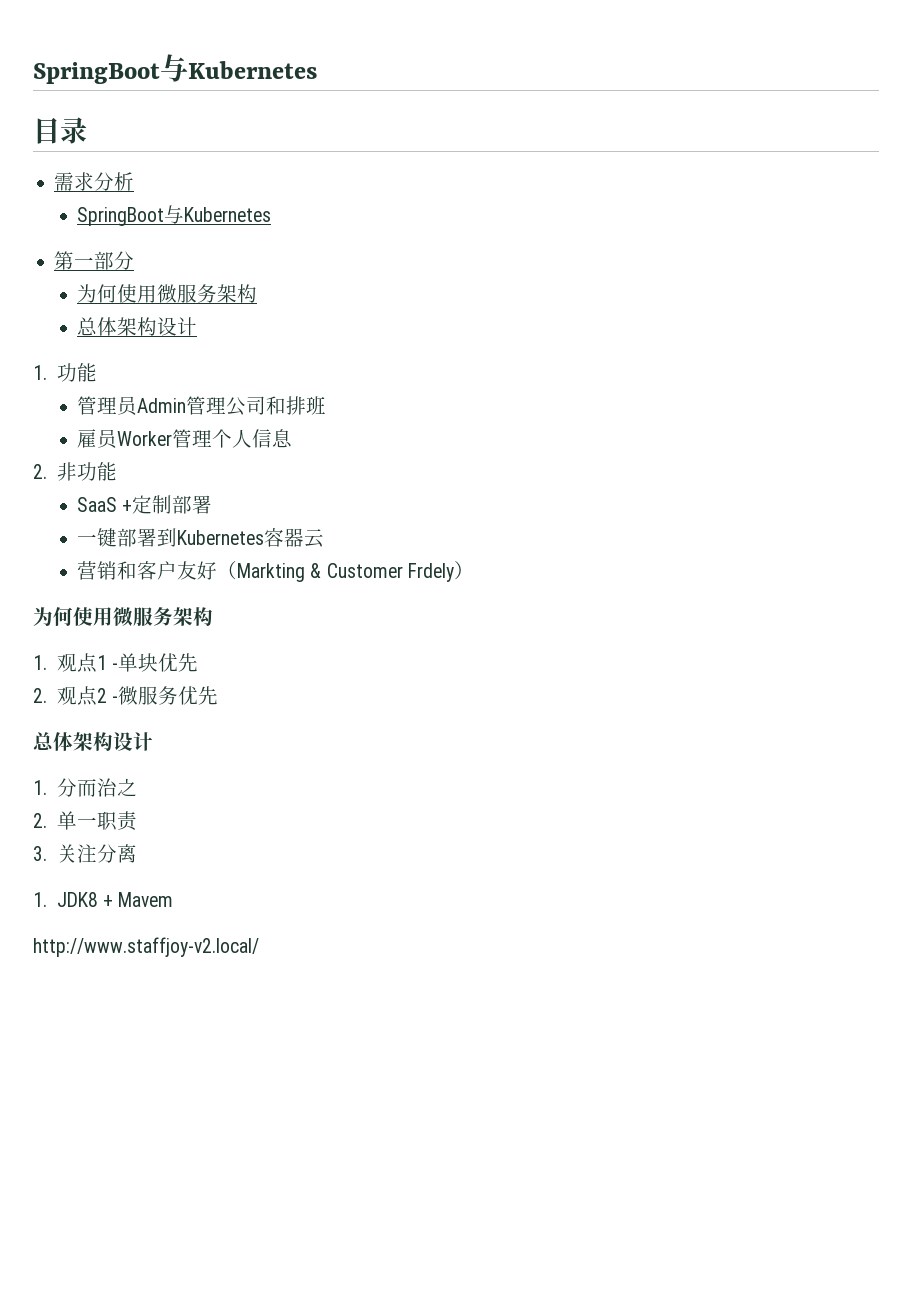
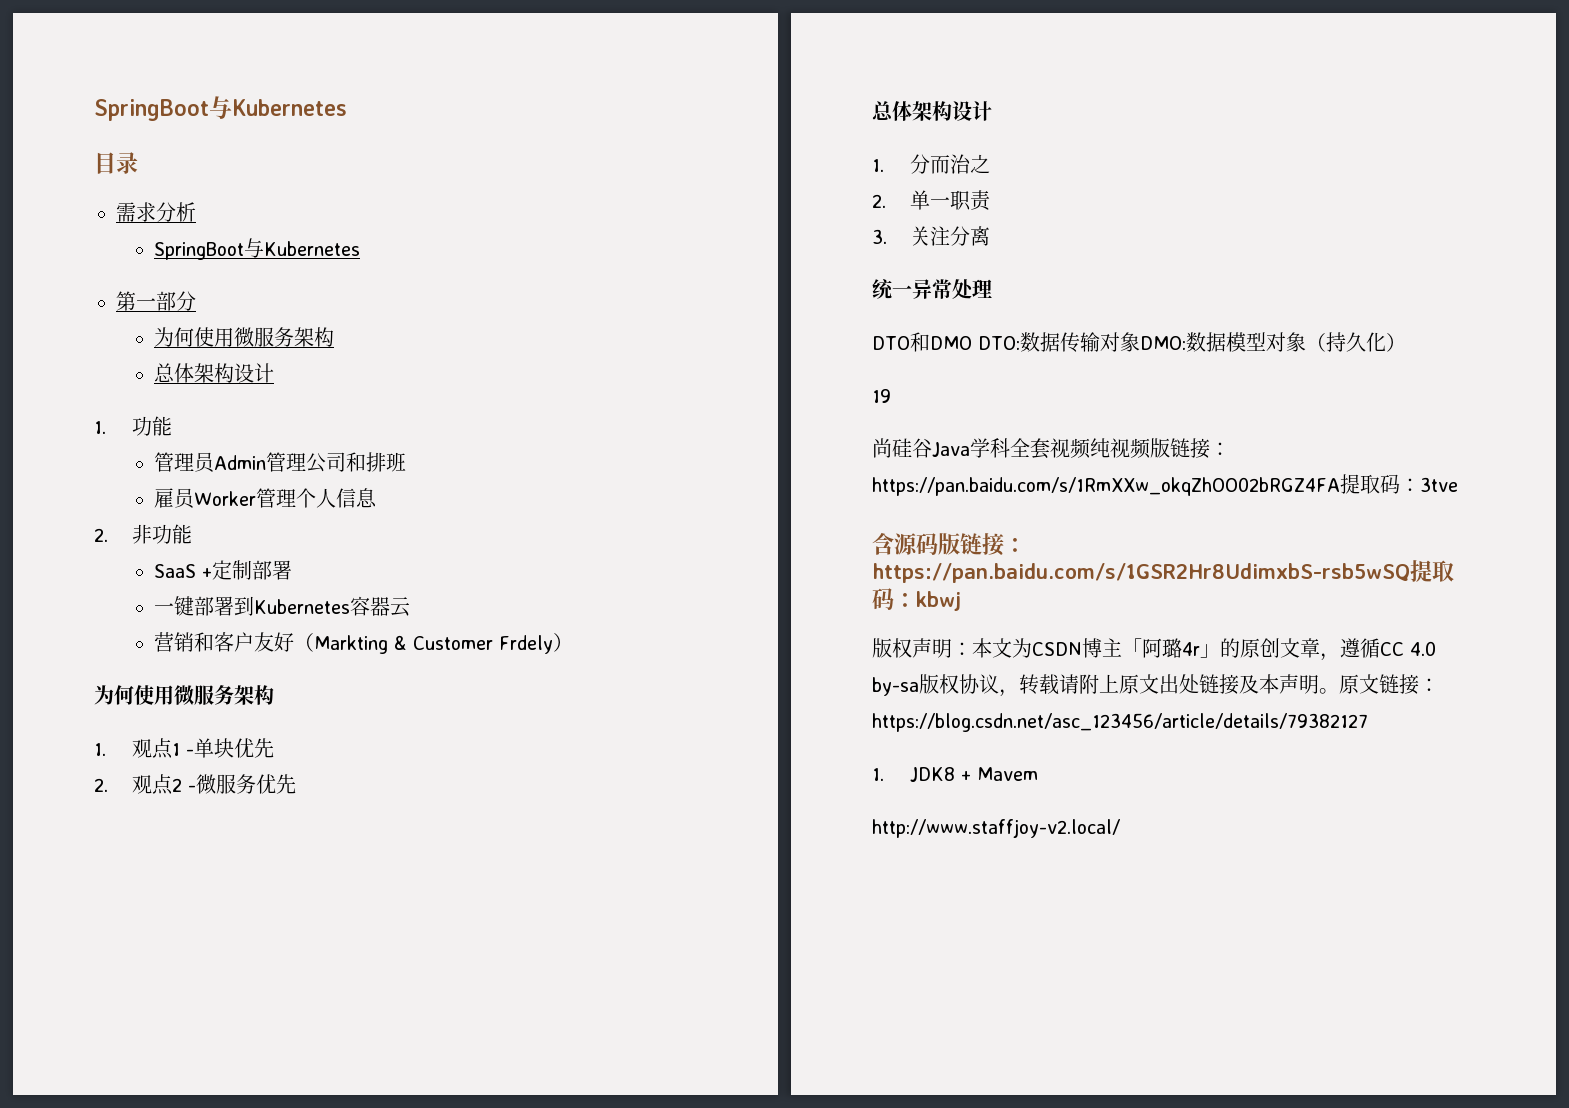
+ 统一异常处理
+ DTO和DMO DTO:数据传输对象DMO:数据模型对象（持久化）
+ 19
+ 尚硅谷Java学科全套视频纯视频版链接：https://pan.baidu.com/s/1RmXXw_okqZhOO02bRGZ4FA提取码：3tve
+ 含源码版链接：https://pan.baidu.com/s/1GSR2Hr8UdimxbS-rsb5wSQ提取码：kbwj
+ 版权声明：本文为CSDN博主「阿璐4r」的原创文章，遵循CC 4.0 by-sa版权协议，转载请附上原文出处链接及本声明。原文链接：https://blog.csdn.net/asc_123456/article/details/79382127

